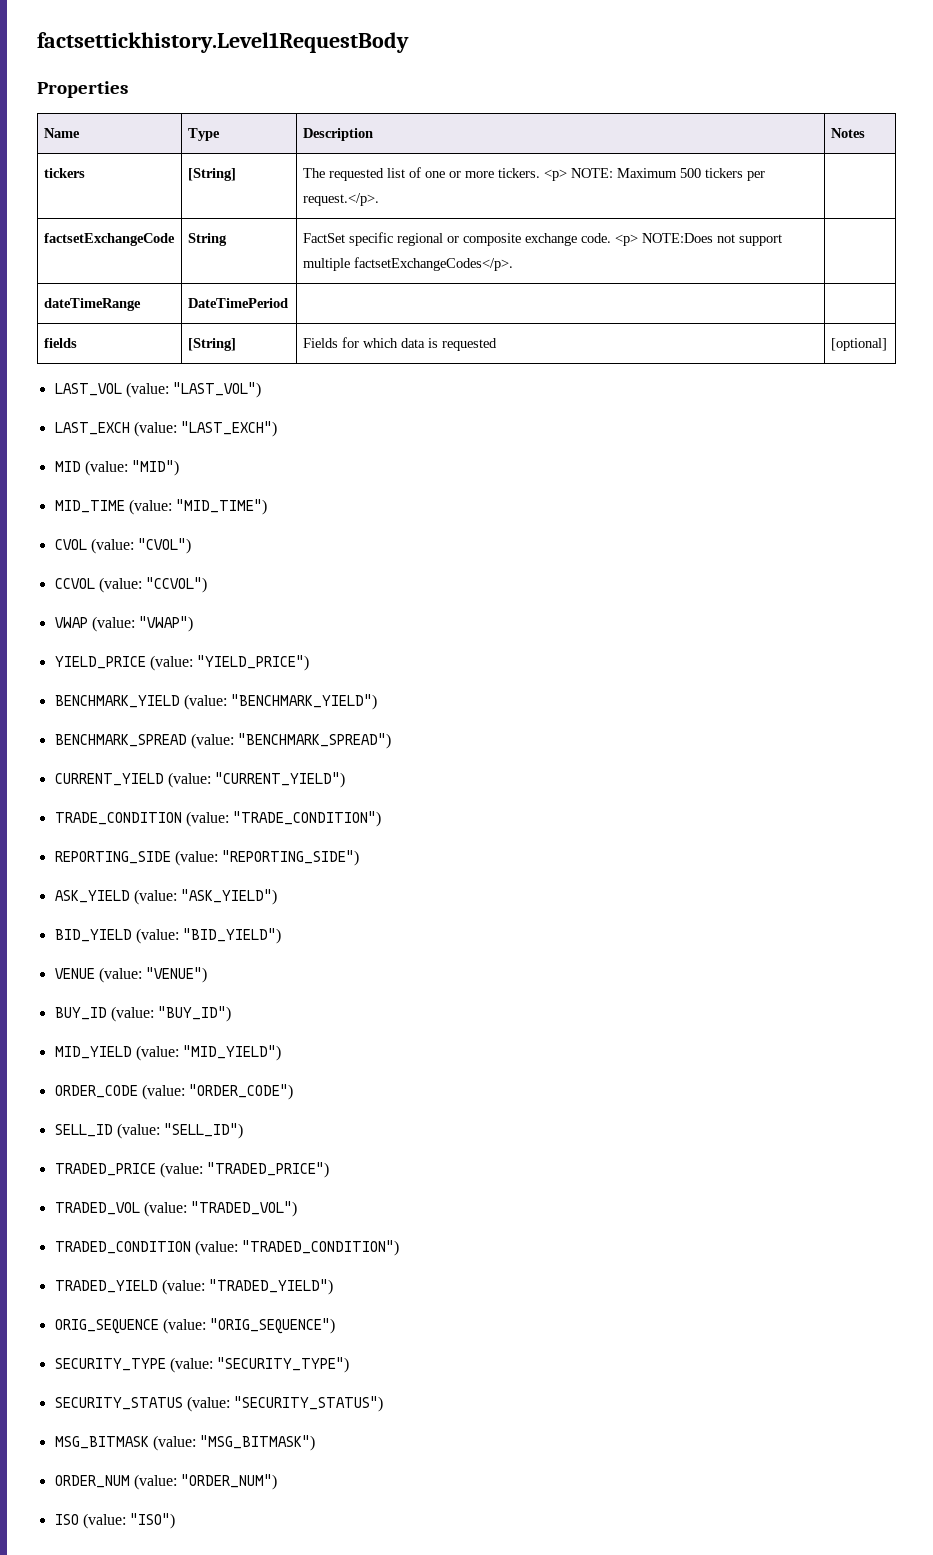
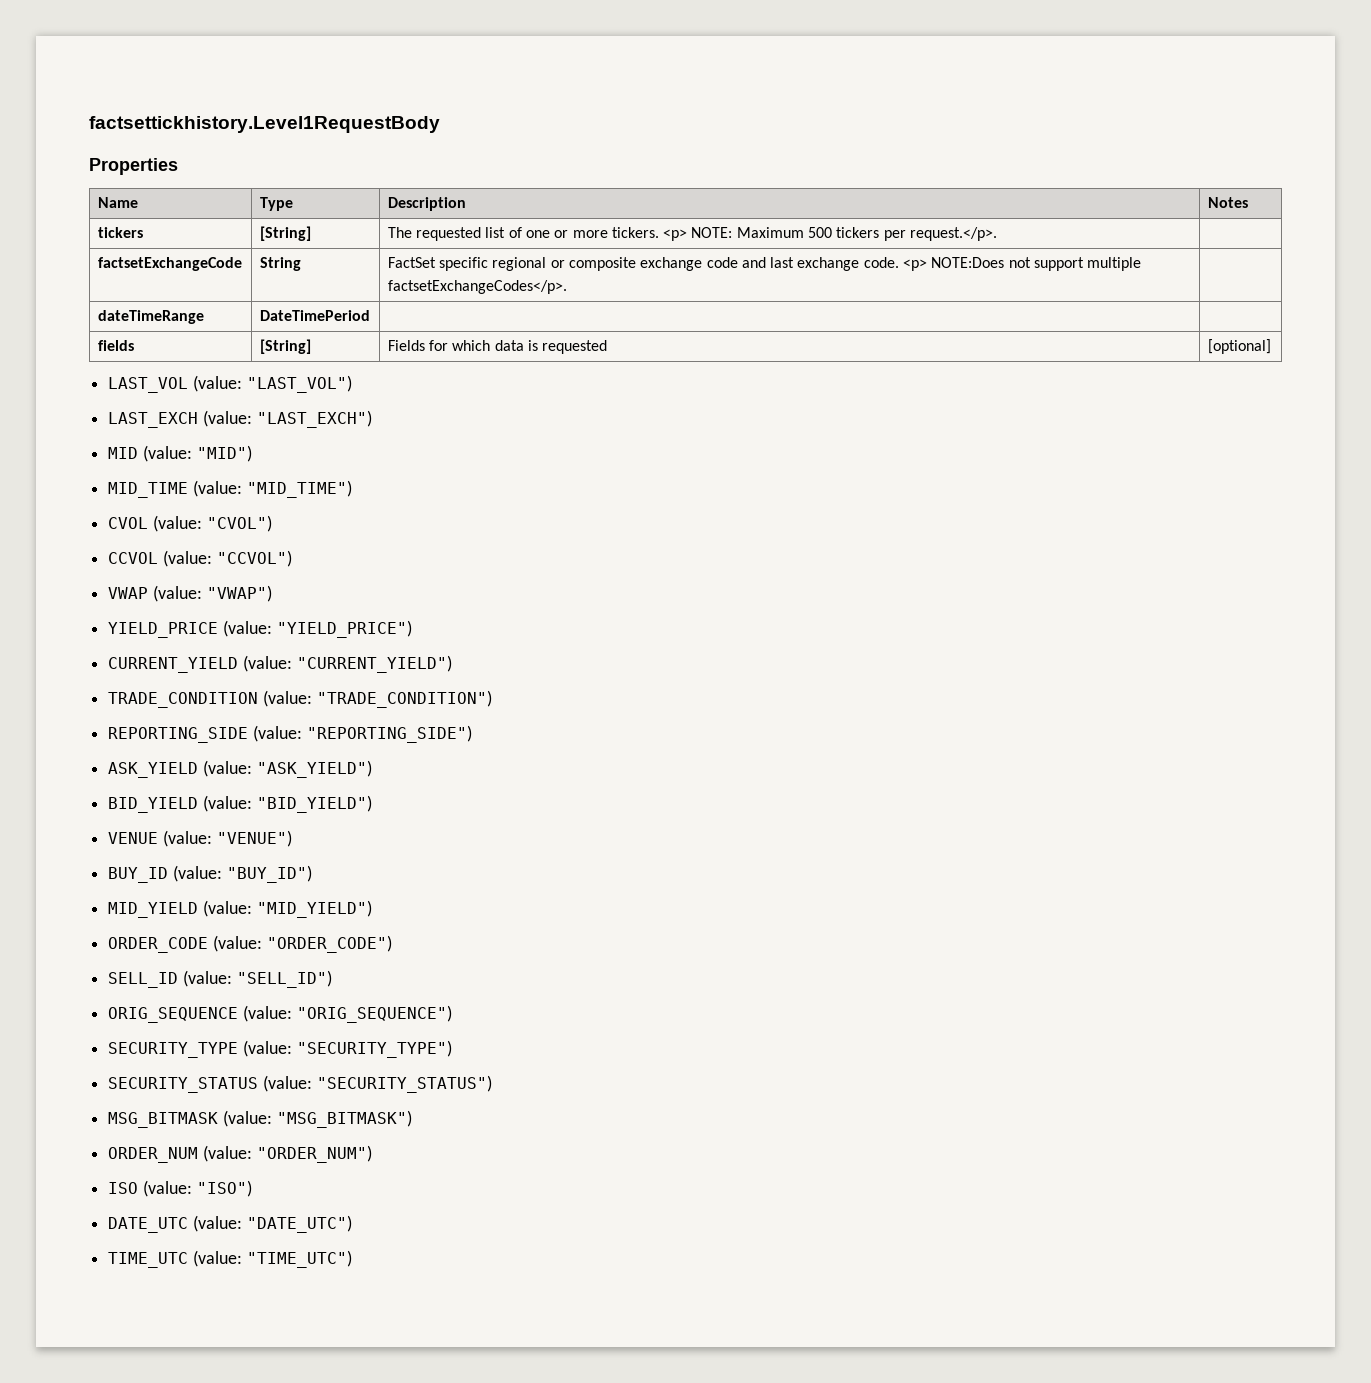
- factsetExchangeCode | String | FactSet specific regional or composite exchange code. <p> NOTE:Does not support multiple factsetExchangeCodes</p>. |
+ factsetExchangeCode | String | FactSet specific regional or composite exchange code and last exchange code. <p> NOTE:Does not support multiple factsetExchangeCodes</p>. |
- BENCHMARK_YIELD (value: "BENCHMARK_YIELD")
- BENCHMARK_SPREAD (value: "BENCHMARK_SPREAD")
- TRADED_PRICE (value: "TRADED_PRICE")
- TRADED_VOL (value: "TRADED_VOL")
- TRADED_CONDITION (value: "TRADED_CONDITION")
- TRADED_YIELD (value: "TRADED_YIELD")
+ DATE_UTC (value: "DATE_UTC")
+ TIME_UTC (value: "TIME_UTC")

